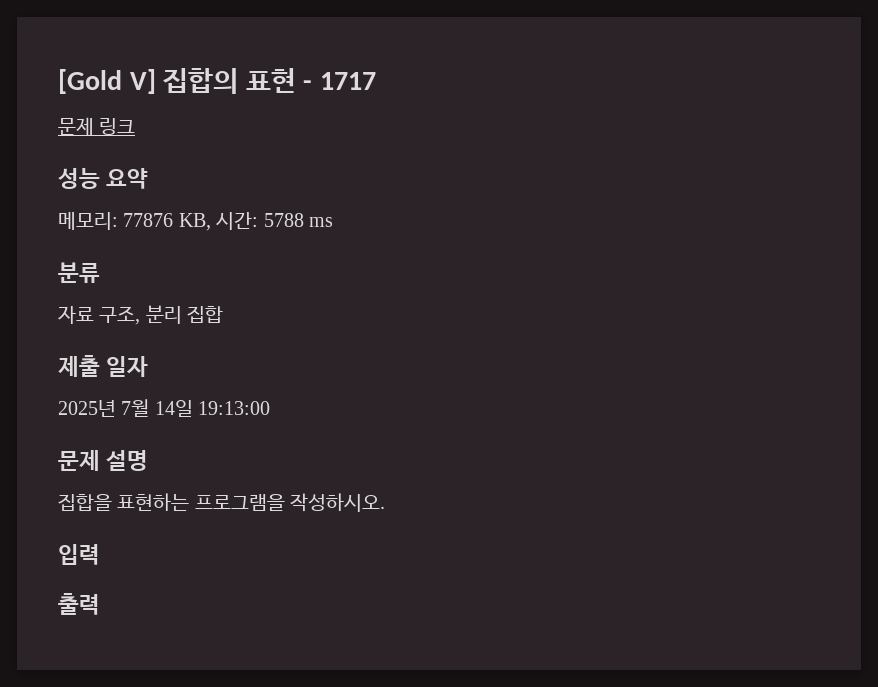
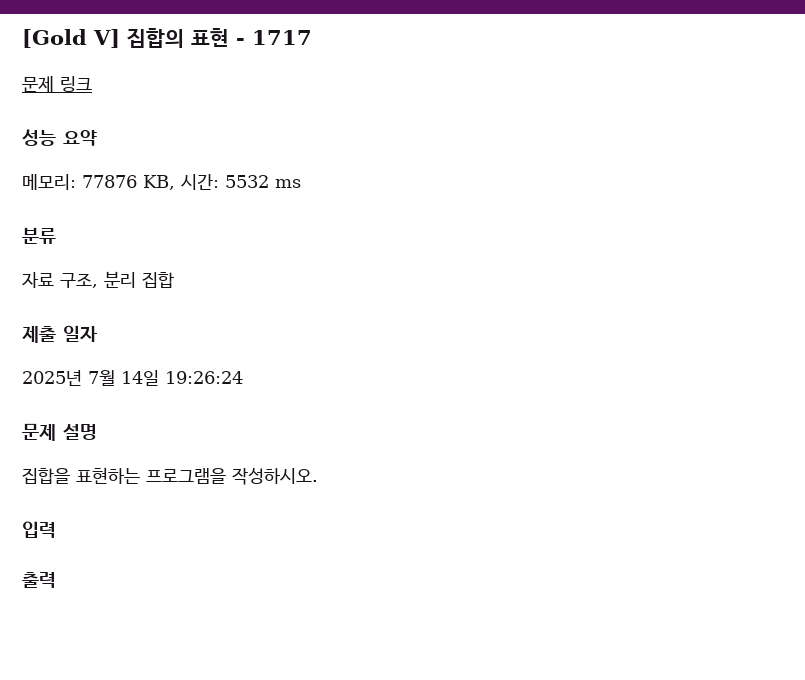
- 메모리: 77876 KB, 시간: 5788 ms
+ 메모리: 77876 KB, 시간: 5532 ms
- 2025년 7월 14일 19:13:00
+ 2025년 7월 14일 19:26:24

